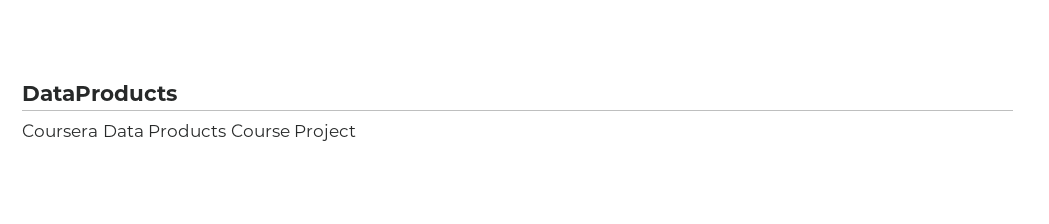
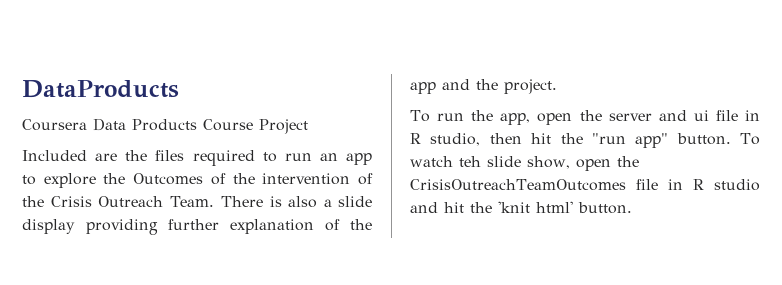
+ Included are the files required to run an app to explore the Outcomes of the intervention of the Crisis Outreach Team. There is also a slide display providing further explanation of the app and the project.
+ To run the app, open the server and ui file in R studio, then hit the "run app" button. To watch teh slide show, open the CrisisOutreachTeamOutcomes file in R studio and hit the 'knit html' button.

